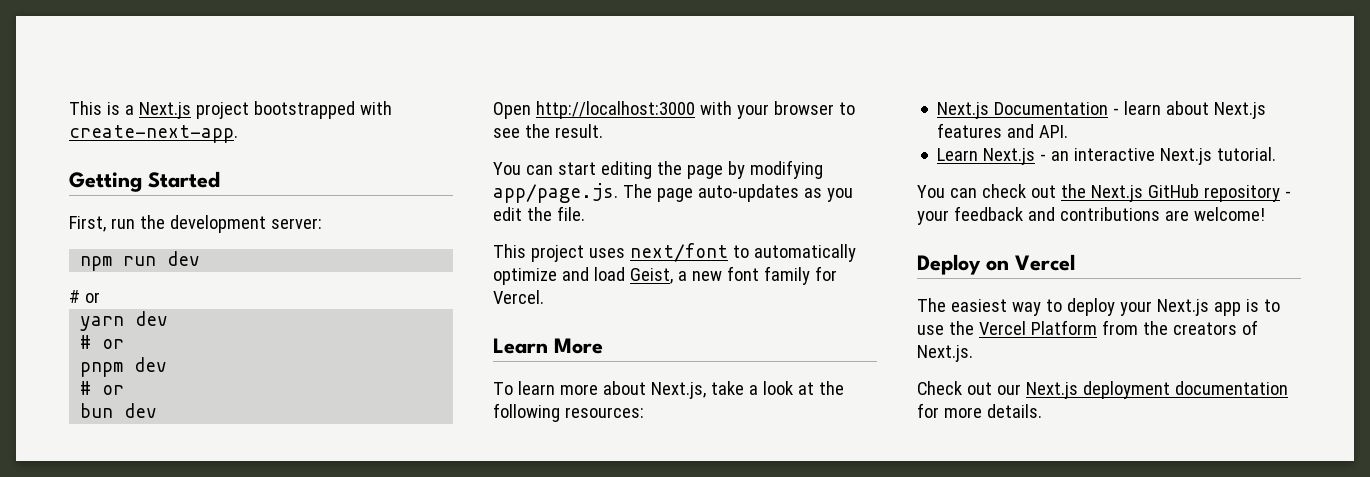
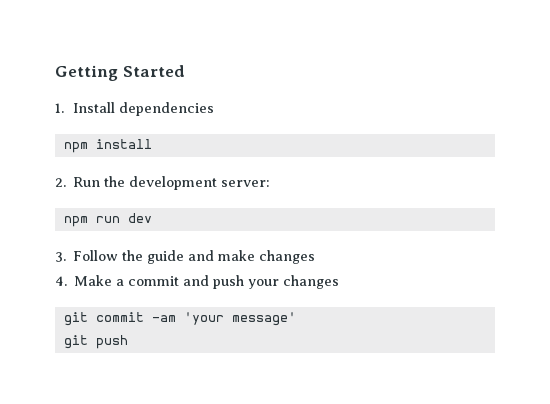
- This is a Next.js project bootstrapped with create-next-app.
  Getting Started
- First, run the development server:
+ 1. Install dependencies
+ npm install
+ 2. Run the development server:
  npm run dev
- # or
- yarn dev
- # or
- pnpm dev
- # or
- bun dev
- Open http://localhost:3000 with your browser to see the result.
- You can start editing the page by modifying app/page.js. The page auto-updates as you edit the file.
- This project uses next/font to automatically optimize and load Geist, a new font family for Vercel.
- Learn More
- To learn more about Next.js, take a look at the following resources:
- Next.js Documentation - learn about Next.js features and API.
- Learn Next.js - an interactive Next.js tutorial.
- You can check out the Next.js GitHub repository - your feedback and contributions are welcome!
- Deploy on Vercel
- The easiest way to deploy your Next.js app is to use the Vercel Platform from the creators of Next.js.
- Check out our Next.js deployment documentation for more details.
+ 3. Follow the guide and make changes
+ 4. Make a commit and push your changes
+ git commit -am 'your message'
+ git push

